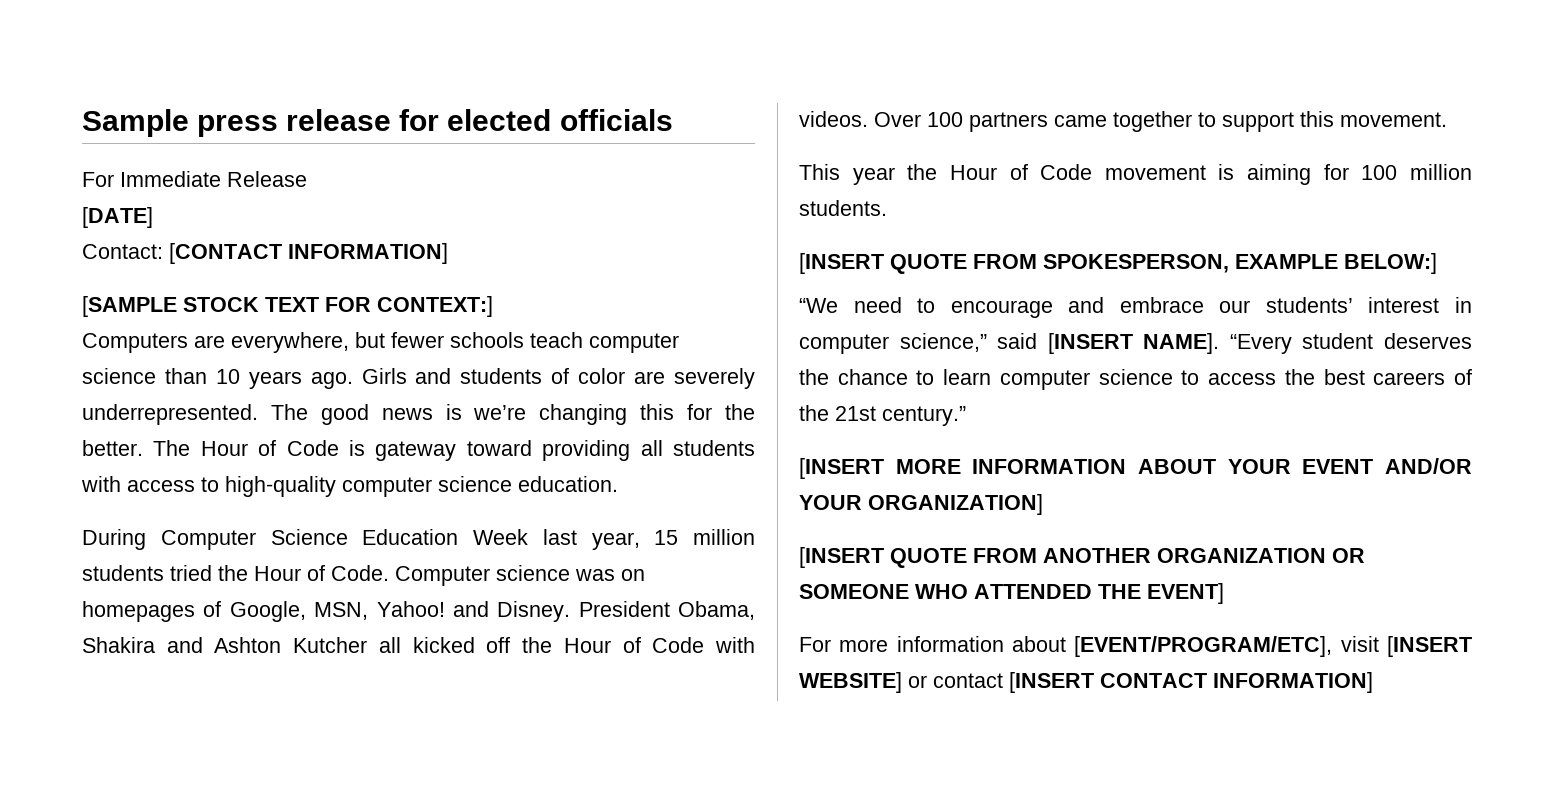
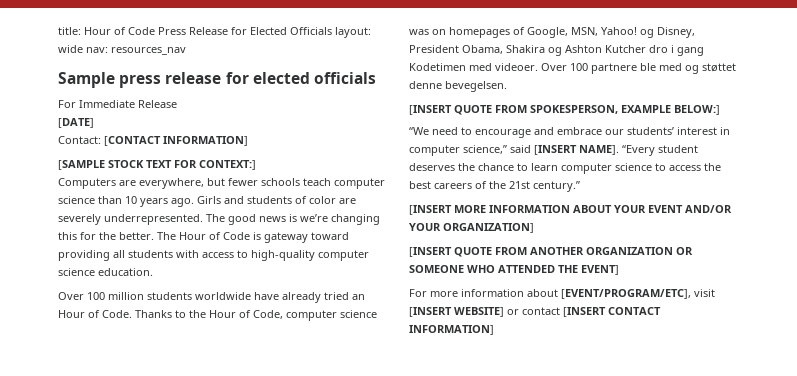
+ title: Hour of Code Press Release for Elected Officials layout: wide nav: resources_nav
- During Computer Science Education Week last year, 15 million students tried the Hour of Code. Computer science was on homepages of Google, MSN, Yahoo! and Disney. President Obama, Shakira and Ashton Kutcher all kicked off the Hour of Code with videos. Over 100 partners came together to support this movement.
- This year the Hour of Code movement is aiming for 100 million students.
+ Over 100 million students worldwide have already tried an Hour of Code. Thanks to the Hour of Code, computer science was on homepages of Google, MSN, Yahoo! og Disney, President Obama, Shakira og Ashton Kutcher dro i gang Kodetimen med videoer. Over 100 partnere ble med og støttet denne bevegelsen.

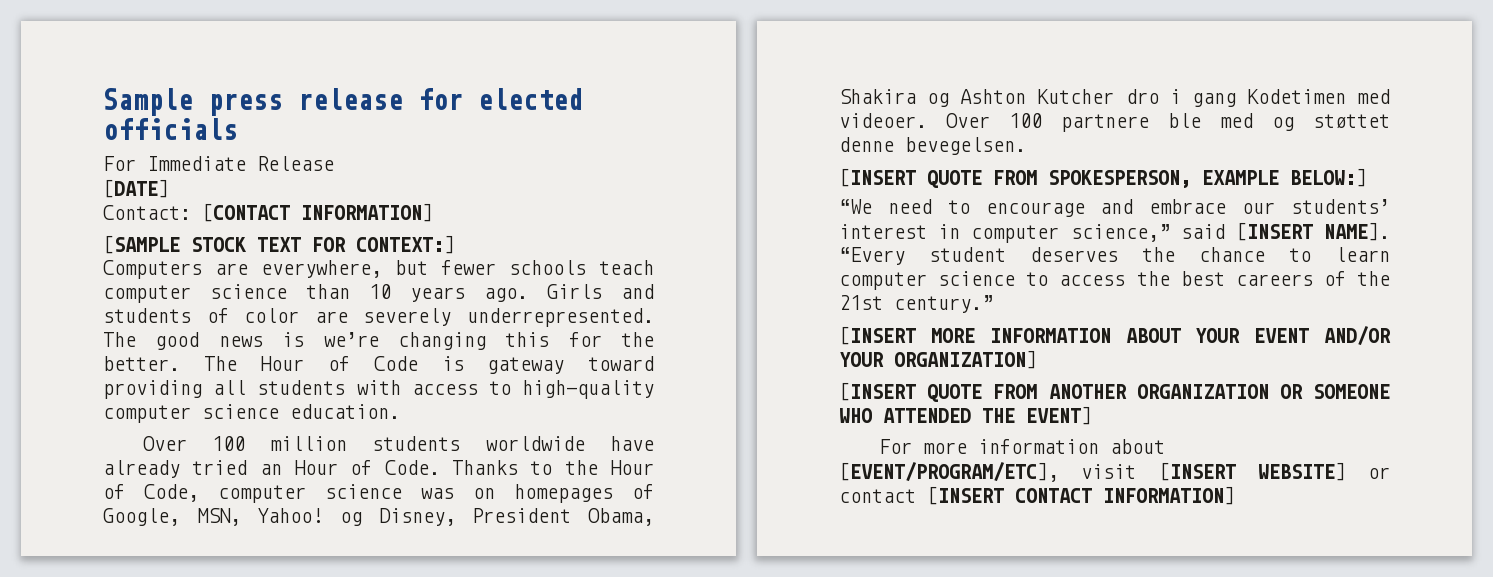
- title: Hour of Code Press Release for Elected Officials layout: wide nav: resources_nav

